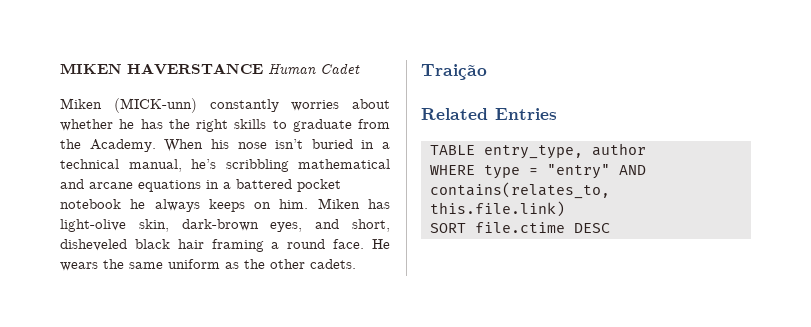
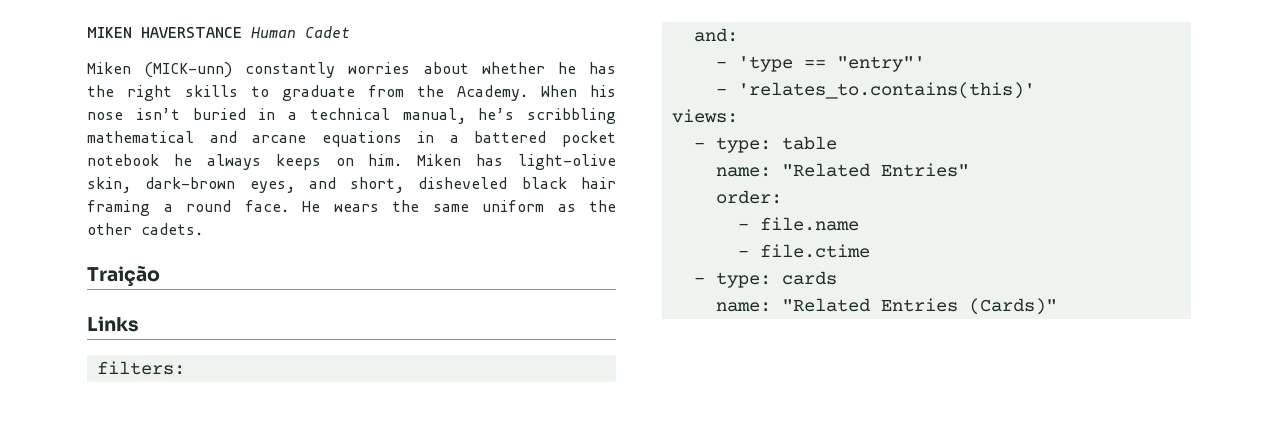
- Related Entries
- TABLE entry_type, author
- WHERE type = "entry" AND contains(relates_to, this.file.link)
- SORT file.ctime DESC
+ Links
+ filters:
+ and:
+ - 'type == "entry"'
+ - 'relates_to.contains(this)'
+ views:
+ - type: table
+ name: "Related Entries"
+ order:
+ - file.name
+ - file.ctime
+ - type: cards
+ name: "Related Entries (Cards)"

